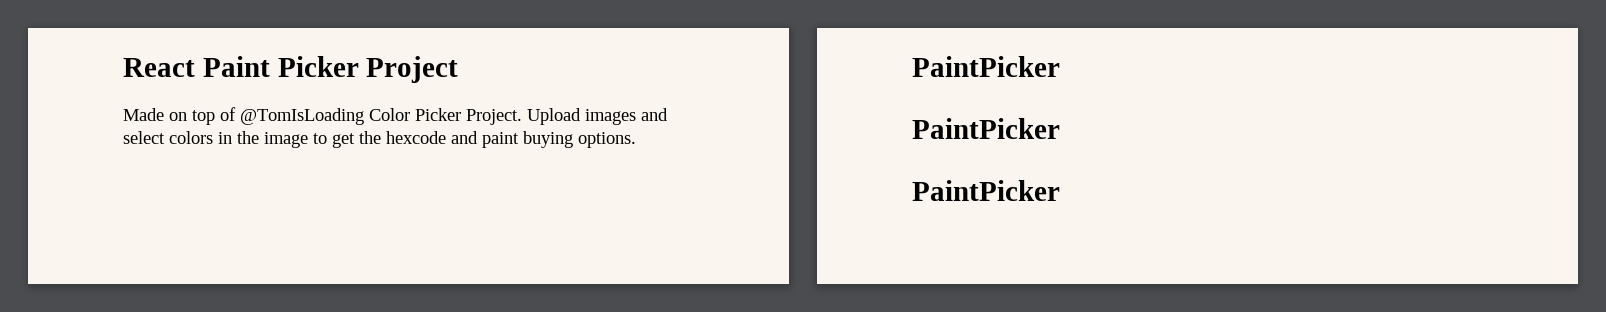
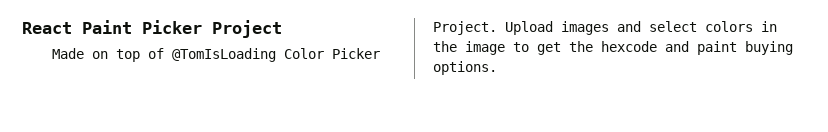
  Upload images and select colors in the image to get the hexcode and paint buying options.
- PaintPicker
- PaintPicker
- PaintPicker

